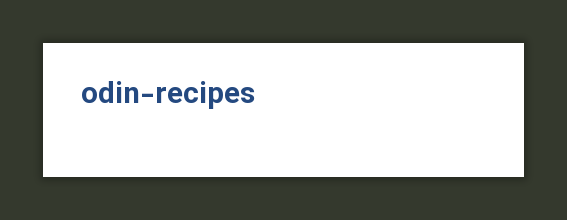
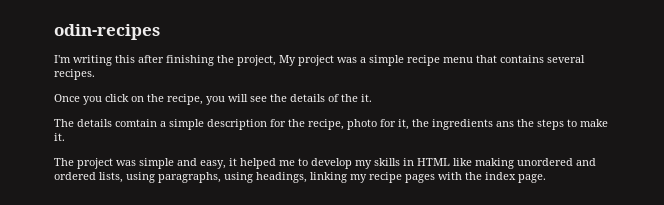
+ I'm writing this after finishing the project, My project was a simple recipe menu that contains several recipes.
+ Once you click on the recipe, you will see the details of the it.
+ The details comtain a simple description for the recipe, photo for it, the ingredients ans the steps to make it.
+ The project was simple and easy, it helped me to develop my skills in HTML like making unordered and ordered lists, using paragraphs, using headings, linking my recipe pages with the index page.

